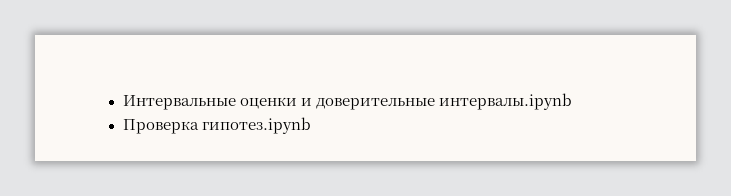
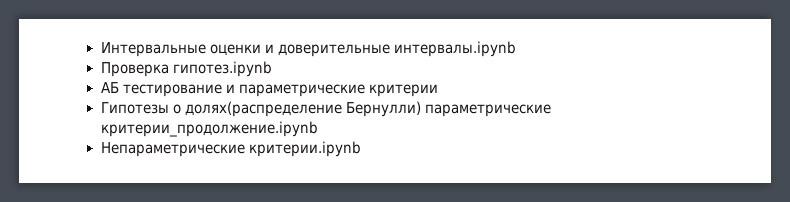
+ АБ тестирование и параметрические критерии
+ Гипотезы о долях(распределение Бернулли) параметрические критерии_продолжение.ipynb
+ Непараметрические критерии.ipynb

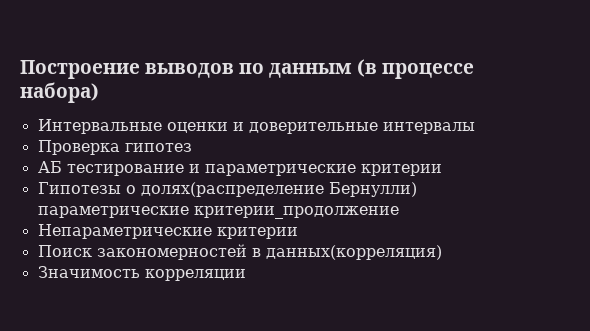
+ Построение выводов по данным (в процессе набора)
- Интервальные оценки и доверительные интервалы.ipynb
+ Интервальные оценки и доверительные интервалы
- Проверка гипотез.ipynb
+ Проверка гипотез
- Гипотезы о долях(распределение Бернулли) параметрические критерии_продолжение.ipynb
+ Гипотезы о долях(распределение Бернулли) параметрические критерии_продолжение
- Непараметрические критерии.ipynb
+ Непараметрические критерии
+ Поиск закономерностей в данных(корреляция)
+ Значимость корреляции

